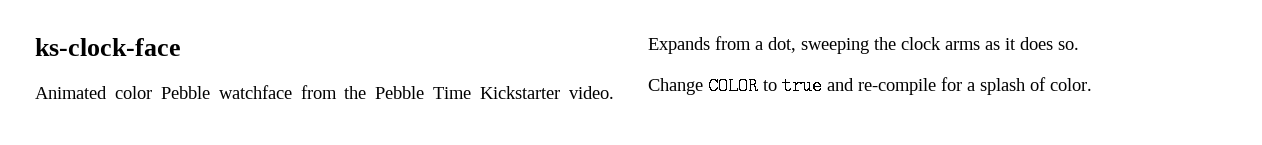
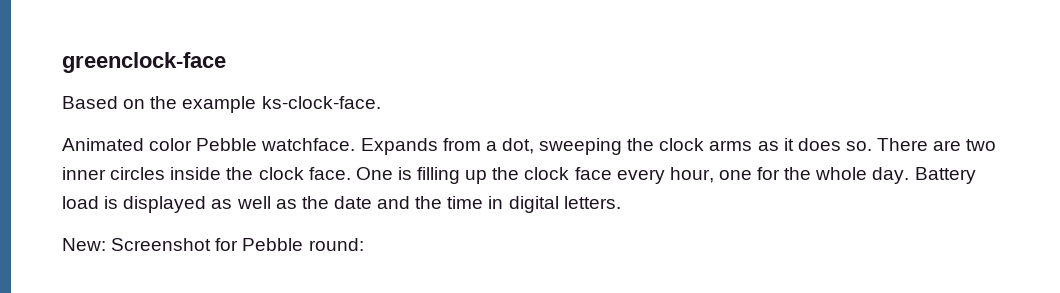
- ks-clock-face
- Animated color Pebble watchface from the Pebble Time Kickstarter video.
+ greenclock-face
+ Based on the example ks-clock-face.
+ Animated color Pebble watchface.
- Expands from a dot, sweeping the clock arms as it does so.
- Change COLOR to true and re-compile for a splash of color.
+ Expands from a dot, sweeping the clock arms as it does so. There are two inner circles inside the clock face. One is filling up the clock face every hour, one for the whole day. Battery load is displayed as well as the date and the time in digital letters.
+ New: Screenshot for Pebble round:

